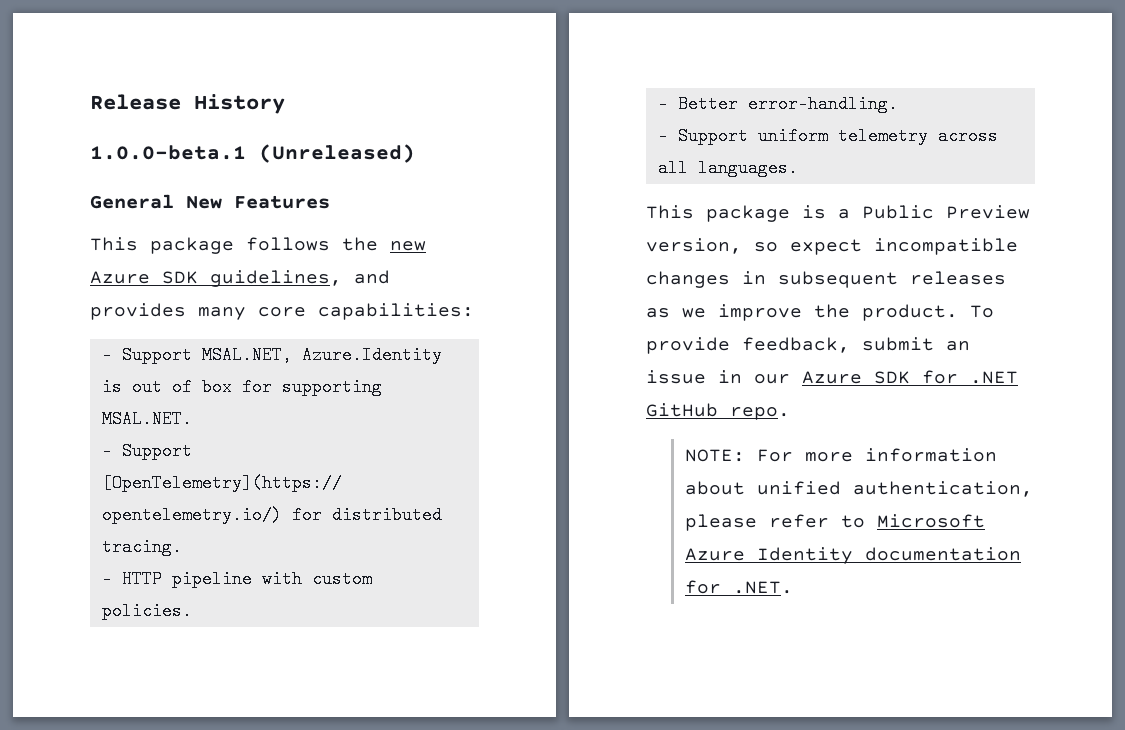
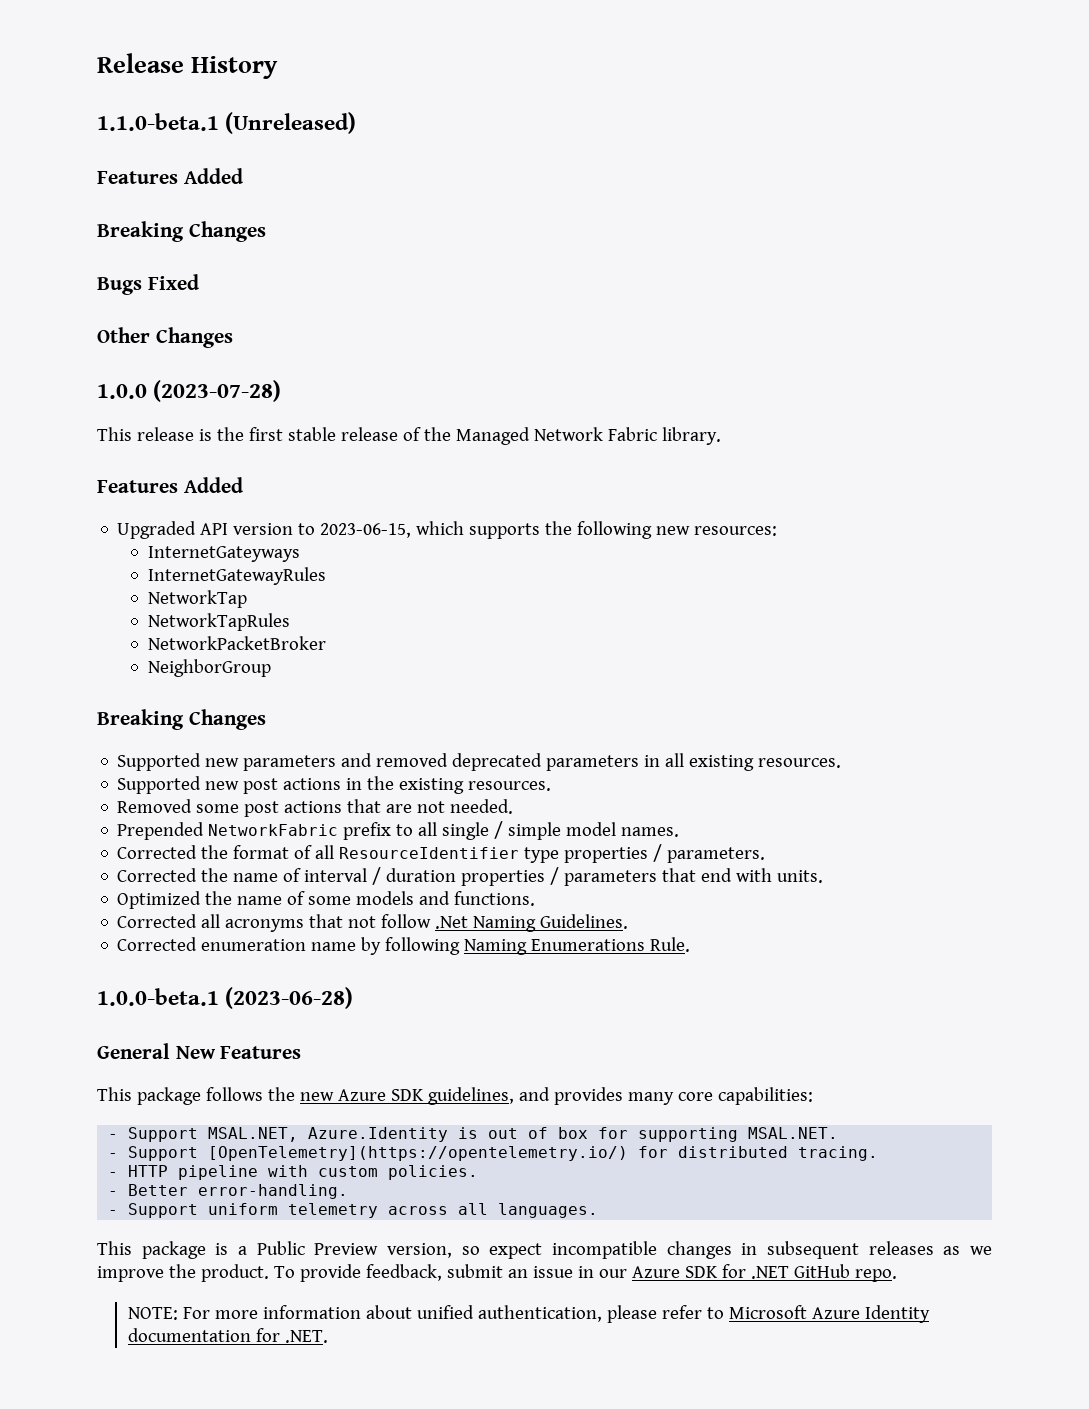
+ 1.1.0-beta.1 (Unreleased)
+ Features Added
+ Breaking Changes
+ Bugs Fixed
+ Other Changes
+ 1.0.0 (2023-07-28)
+ This release is the first stable release of the Managed Network Fabric library.
+ Features Added
+ Upgraded API version to 2023-06-15, which supports the following new resources:
+ InternetGateyways
+ InternetGatewayRules
+ NetworkTap
+ NetworkTapRules
+ NetworkPacketBroker
+ NeighborGroup
+ Breaking Changes
+ Supported new parameters and removed deprecated parameters in all existing resources.
+ Supported new post actions in the existing resources.
+ Removed some post actions that are not needed.
+ Prepended NetworkFabric prefix to all single / simple model names.
+ Corrected the format of all ResourceIdentifier type properties / parameters.
+ Corrected the name of interval / duration properties / parameters that end with units.
+ Optimized the name of some models and functions.
+ Corrected all acronyms that not follow .Net Naming Guidelines.
+ Corrected enumeration name by following Naming Enumerations Rule.
- 1.0.0-beta.1 (Unreleased)
+ 1.0.0-beta.1 (2023-06-28)

